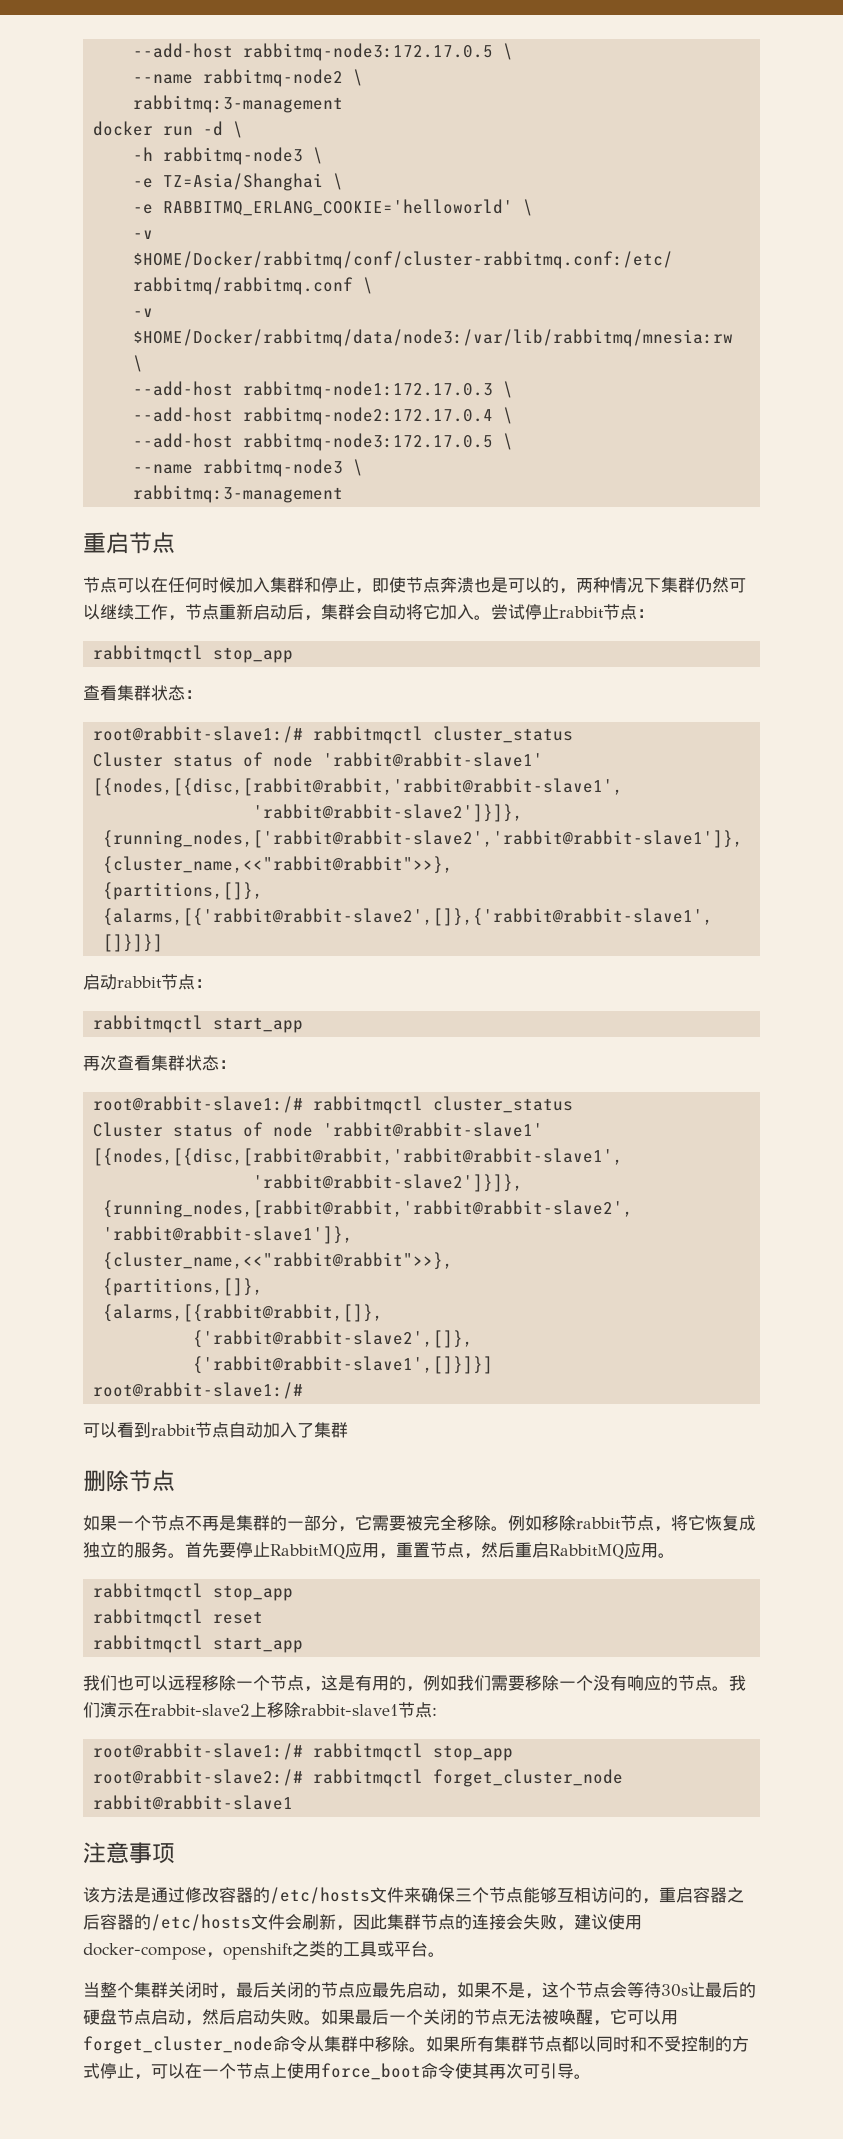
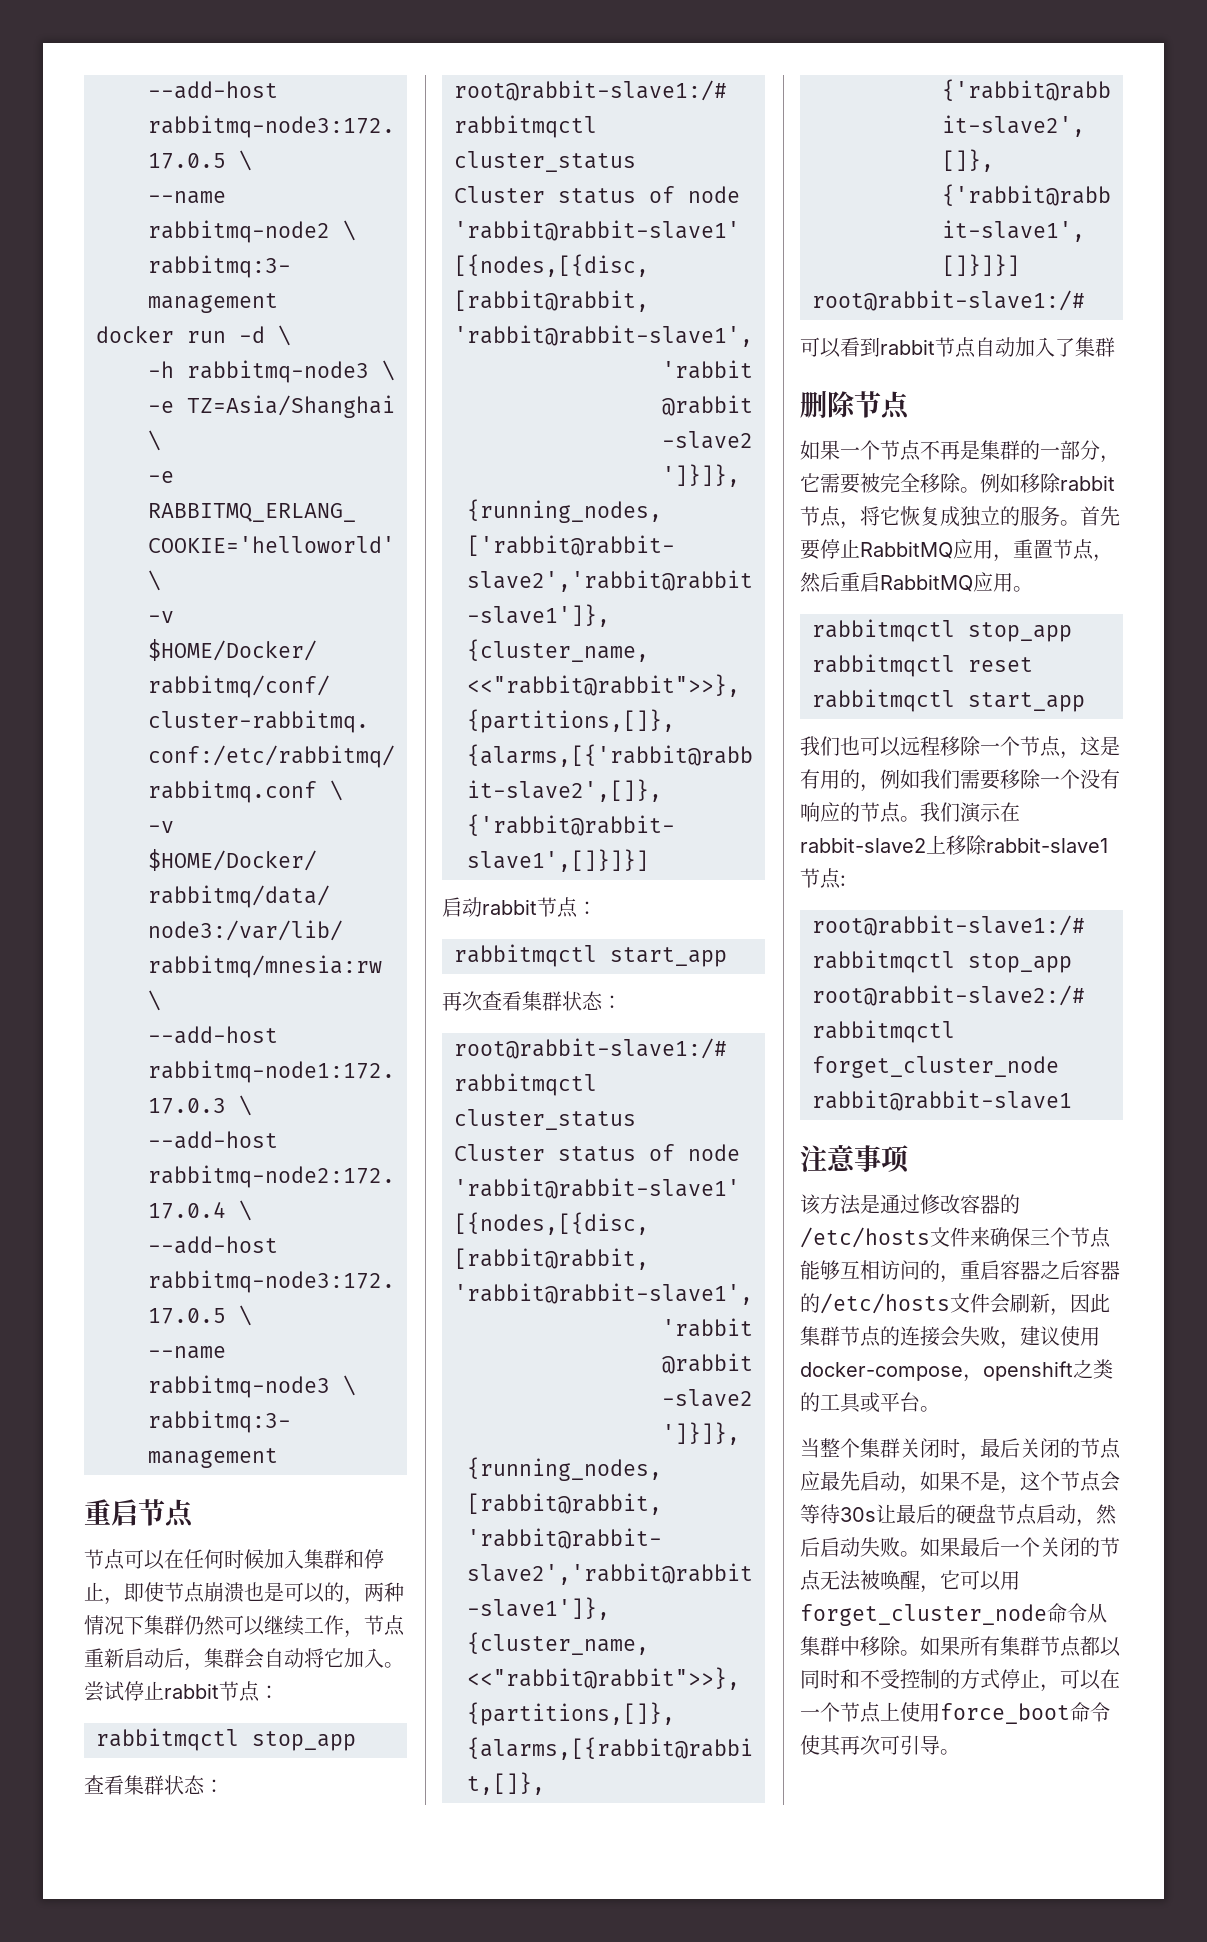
- 节点可以在任何时候加入集群和停止，即使节点奔溃也是可以的，两种情况下集群仍然可以继续工作，节点重新启动后，集群会自动将它加入。
+ 节点可以在任何时候加入集群和停止，即使节点崩溃也是可以的，两种情况下集群仍然可以继续工作，节点重新启动后，集群会自动将它加入。

